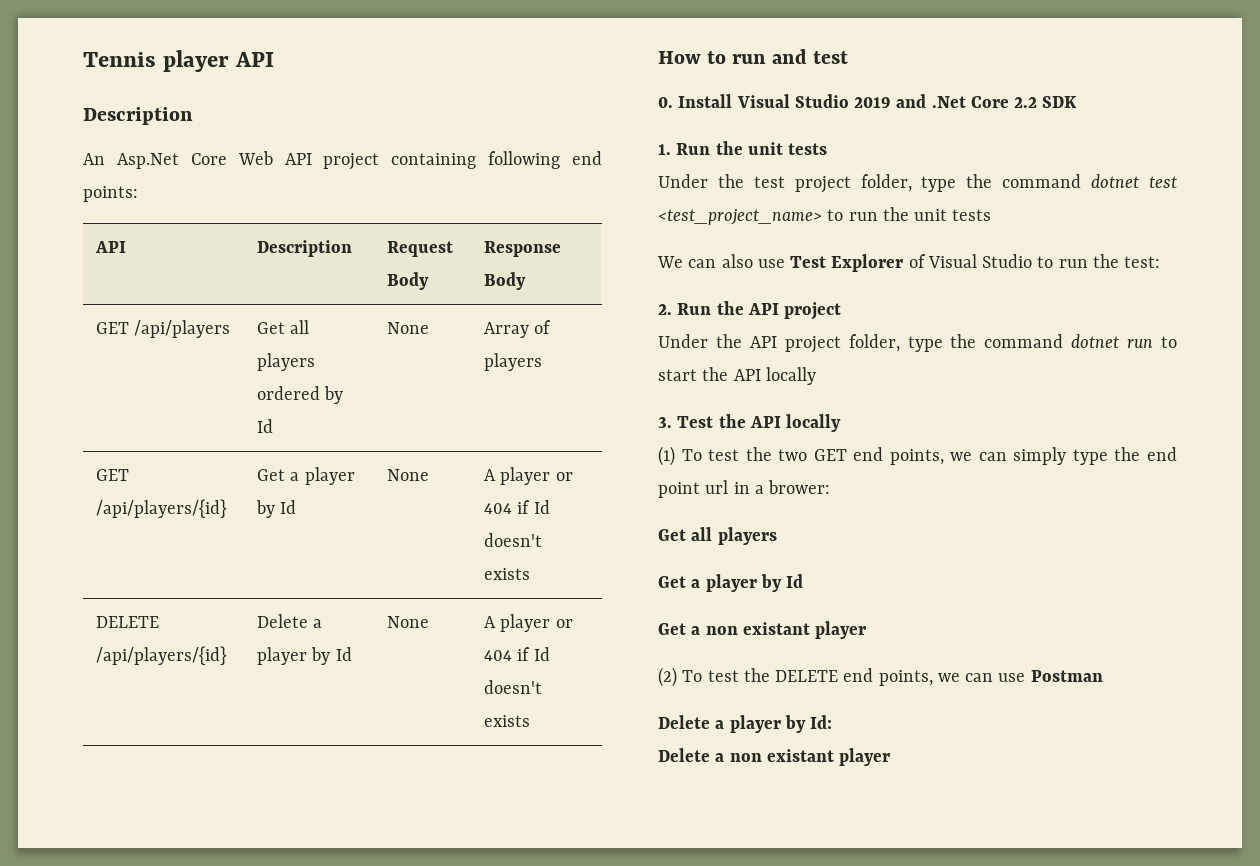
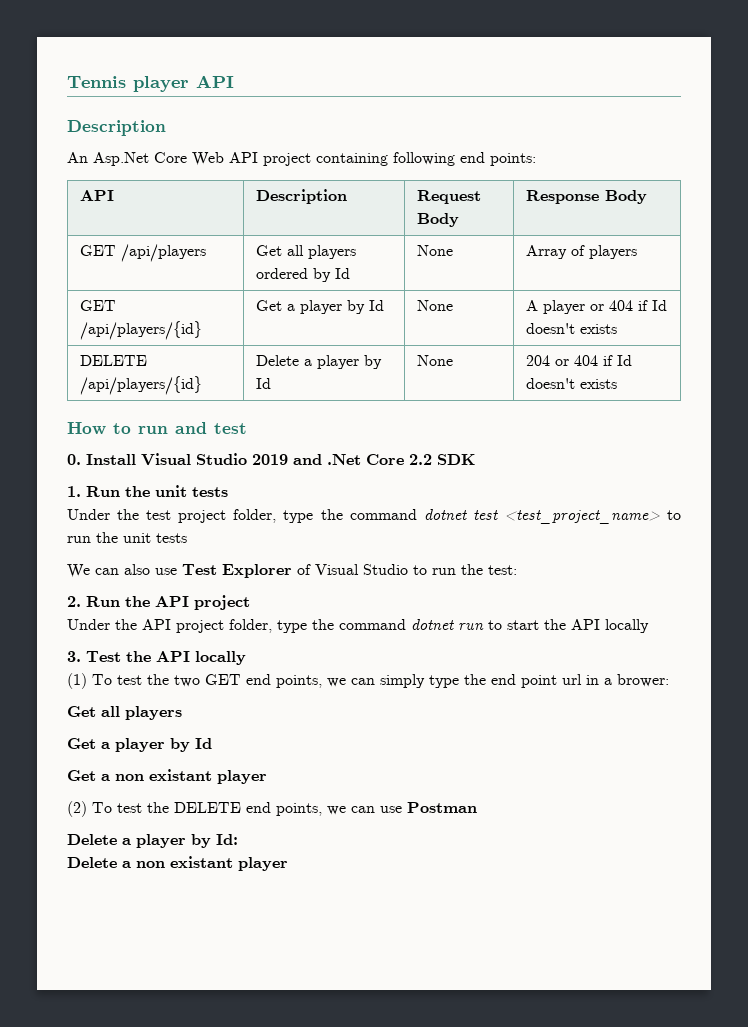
- DELETE /api/players/{id} | Delete a player by Id | None | A player or 404 if Id doesn't exists
+ DELETE /api/players/{id} | Delete a player by Id | None | 204 or 404 if Id doesn't exists

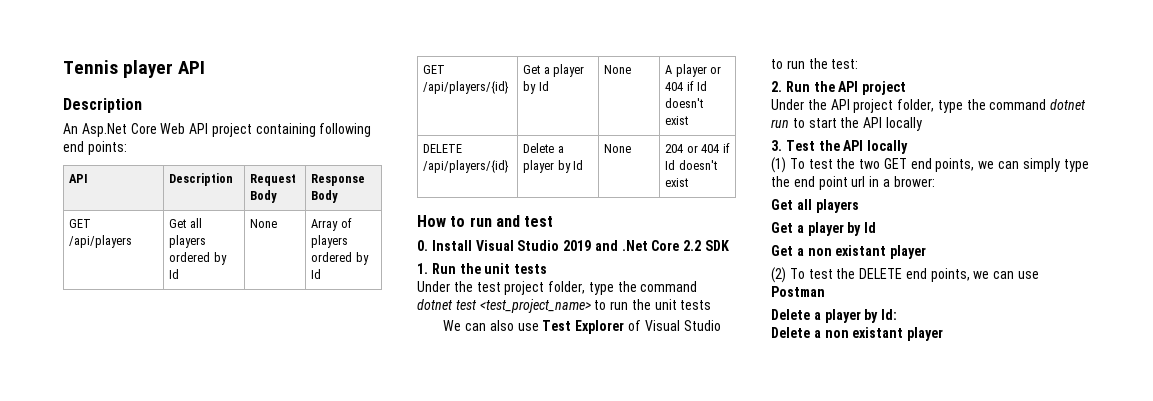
- GET /api/players | Get all players ordered by Id | None | Array of players
+ GET /api/players | Get all players ordered by Id | None | Array of players ordered by Id
- GET /api/players/{id} | Get a player by Id | None | A player or 404 if Id doesn't exists
+ GET /api/players/{id} | Get a player by Id | None | A player or 404 if Id doesn't exist
- DELETE /api/players/{id} | Delete a player by Id | None | 204 or 404 if Id doesn't exists
+ DELETE /api/players/{id} | Delete a player by Id | None | 204 or 404 if Id doesn't exist

